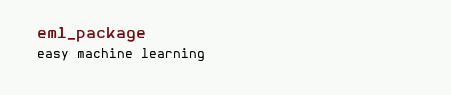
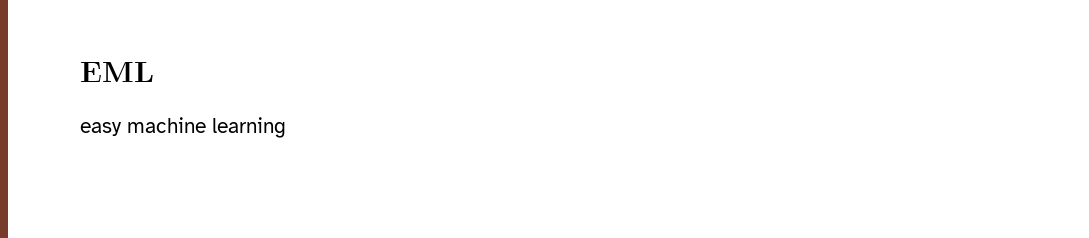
- eml_package
+ EML

